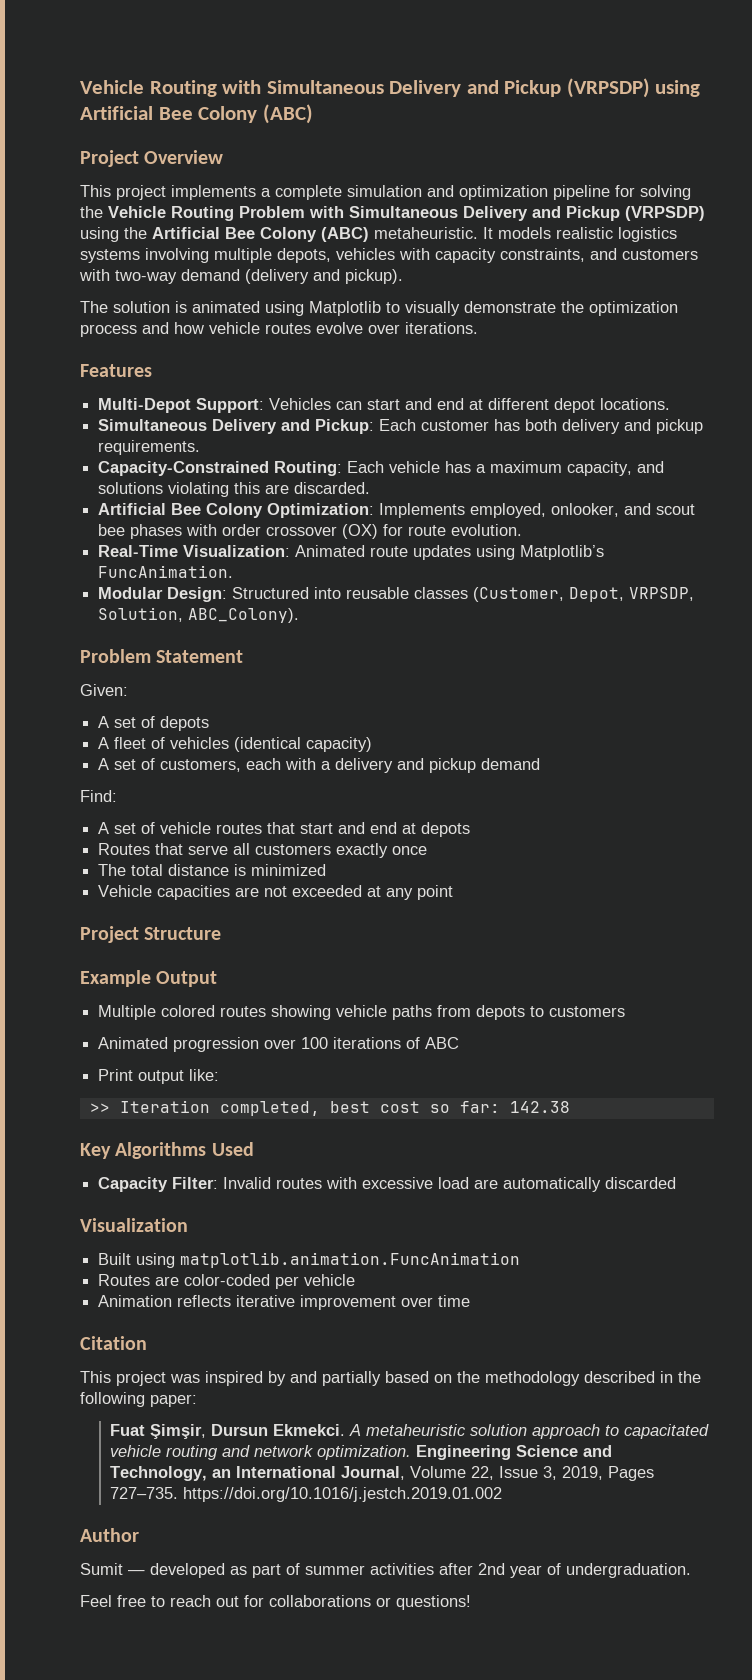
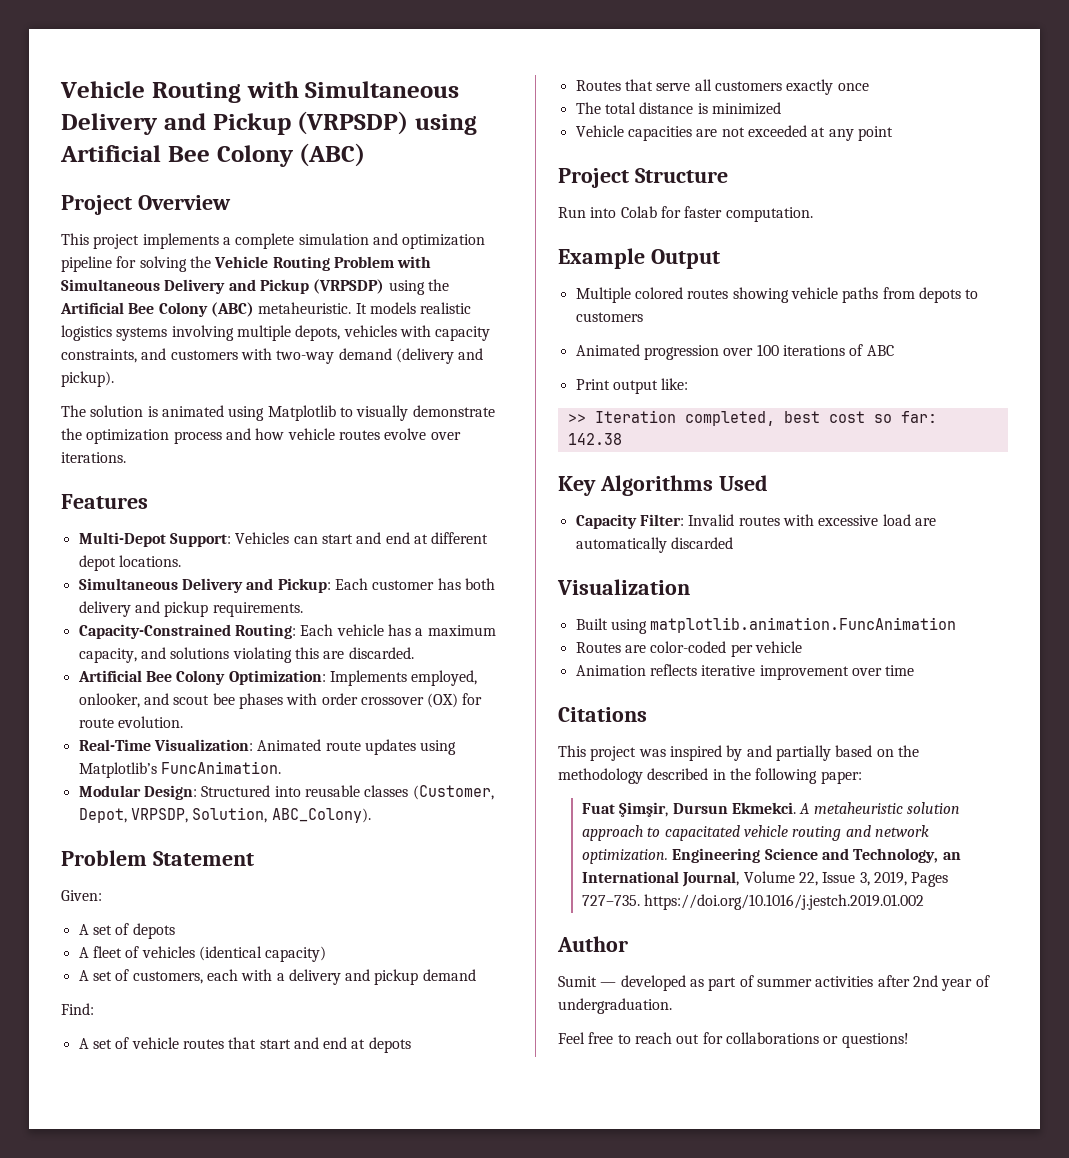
+ Run into Colab for faster computation.
- Citation
+ Citations

